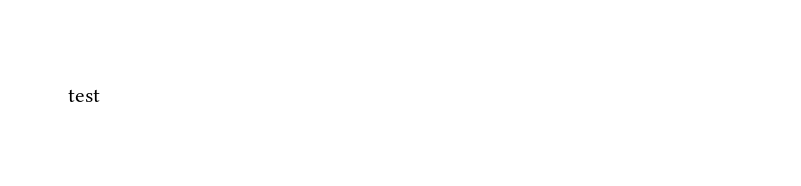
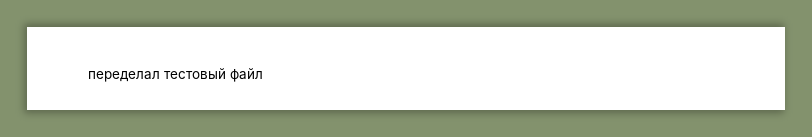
- test
+ переделал тестовый файл

